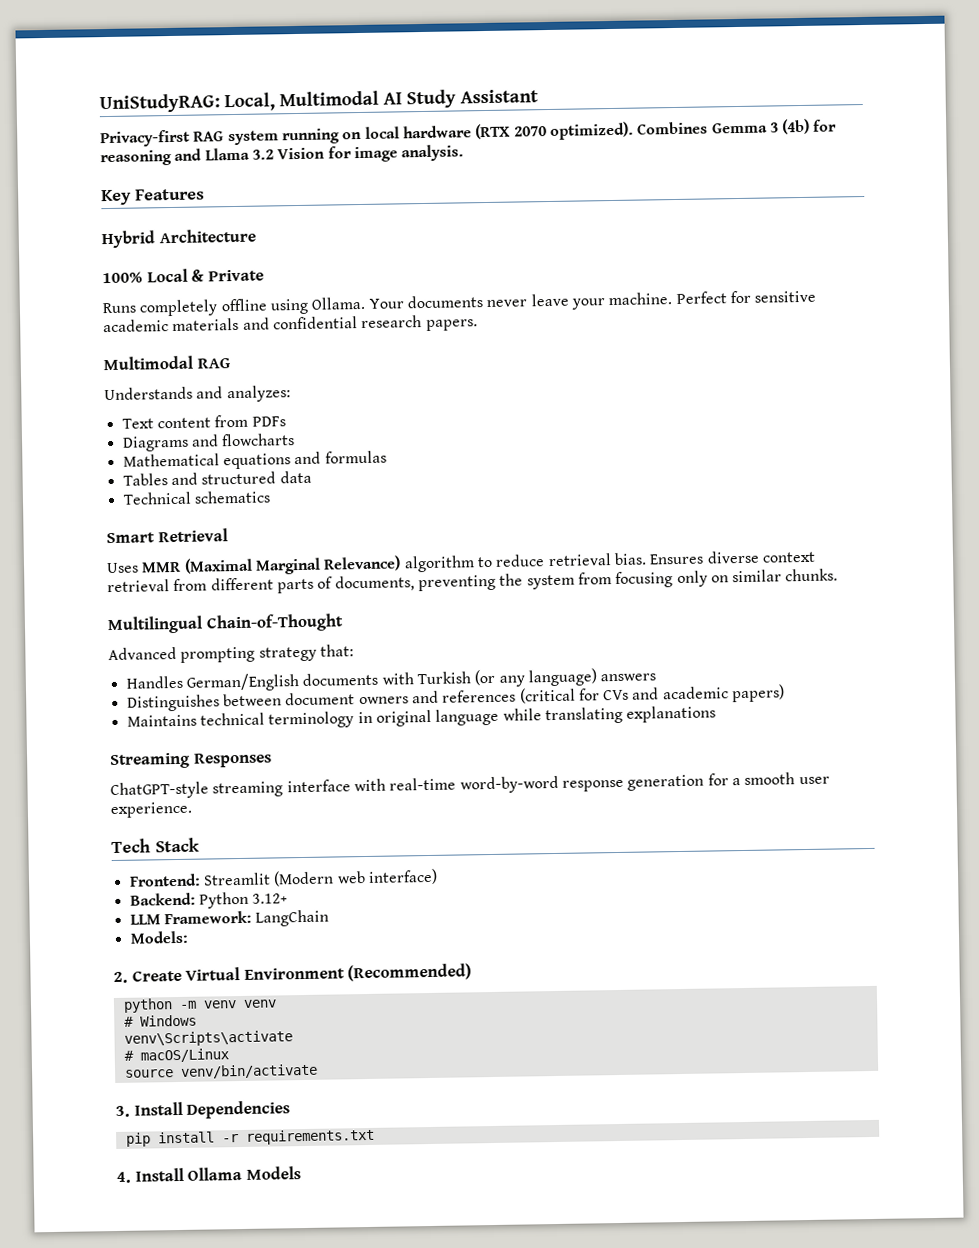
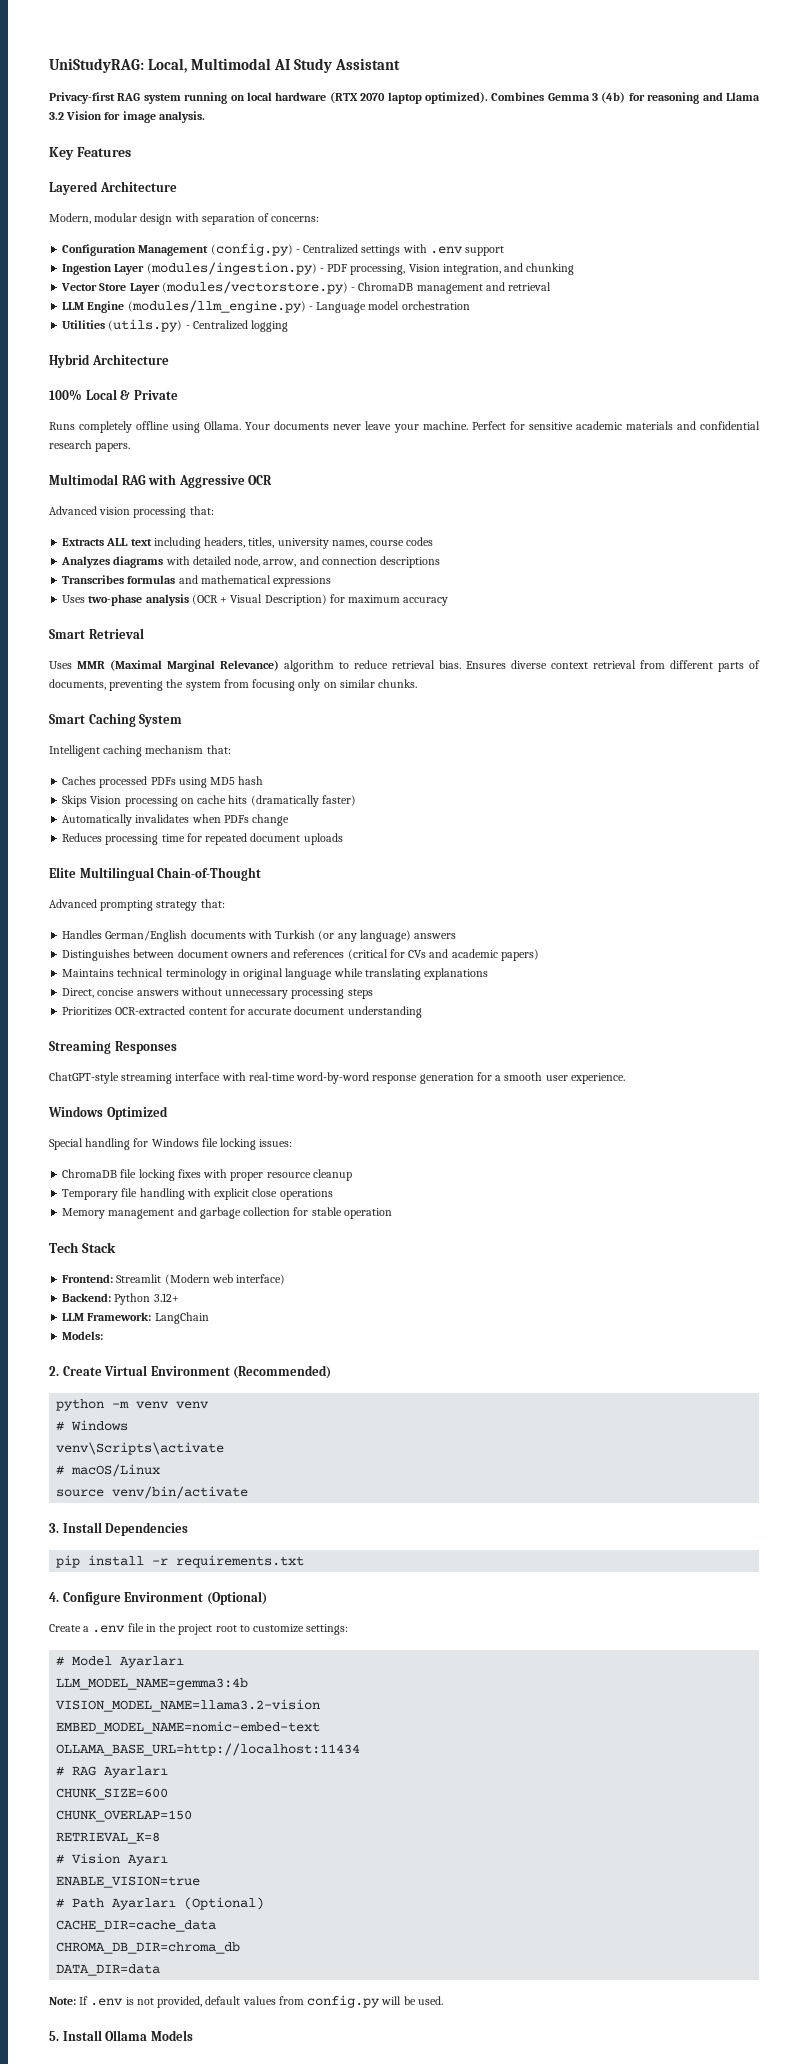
- Privacy-first RAG system running on local hardware (RTX 2070 optimized).
+ Privacy-first RAG system running on local hardware (RTX 2070 laptop optimized).
+ Layered Architecture
+ Modern, modular design with separation of concerns:
+ Configuration Management (config.py) - Centralized settings with .env support
+ Ingestion Layer (modules/ingestion.py) - PDF processing, Vision integration, and chunking
+ Vector Store Layer (modules/vectorstore.py) - ChromaDB management and retrieval
+ LLM Engine (modules/llm_engine.py) - Language model orchestration
+ Utilities (utils.py) - Centralized logging
- Multimodal RAG
- Understands and analyzes:
- Text content from PDFs
- Diagrams and flowcharts
- Mathematical equations and formulas
- Tables and structured data
- Technical schematics
+ Multimodal RAG with Aggressive OCR
+ Advanced vision processing that:
+ Extracts ALL text including headers, titles, university names, course codes
+ Analyzes diagrams with detailed node, arrow, and connection descriptions
+ Transcribes formulas and mathematical expressions
+ Uses two-phase analysis (OCR + Visual Description) for maximum accuracy
- Multilingual Chain-of-Thought
+ Smart Caching System
+ Intelligent caching mechanism that:
+ Caches processed PDFs using MD5 hash
+ Skips Vision processing on cache hits (dramatically faster)
+ Automatically invalidates when PDFs change
+ Reduces processing time for repeated document uploads
+ Elite Multilingual Chain-of-Thought
+ Direct, concise answers without unnecessary processing steps
+ Prioritizes OCR-extracted content for accurate document understanding
+ Windows Optimized
+ Special handling for Windows file locking issues:
+ ChromaDB file locking fixes with proper resource cleanup
+ Temporary file handling with explicit close operations
+ Memory management and garbage collection for stable operation
- 4. Install Ollama Models
+ 4. Configure Environment (Optional)
+ Create a .env file in the project root to customize settings:
+ # Model Ayarları
+ LLM_MODEL_NAME=gemma3:4b
+ VISION_MODEL_NAME=llama3.2-vision
+ EMBED_MODEL_NAME=nomic-embed-text
+ OLLAMA_BASE_URL=http://localhost:11434
+ # RAG Ayarları
+ CHUNK_SIZE=600
+ CHUNK_OVERLAP=150
+ RETRIEVAL_K=8
+ # Vision Ayarı
+ ENABLE_VISION=true
+ # Path Ayarları (Optional)
+ CACHE_DIR=cache_data
+ CHROMA_DB_DIR=chroma_db
+ DATA_DIR=data
+ Note: If .env is not provided, default values from config.py will be used.
+ 5. Install Ollama Models

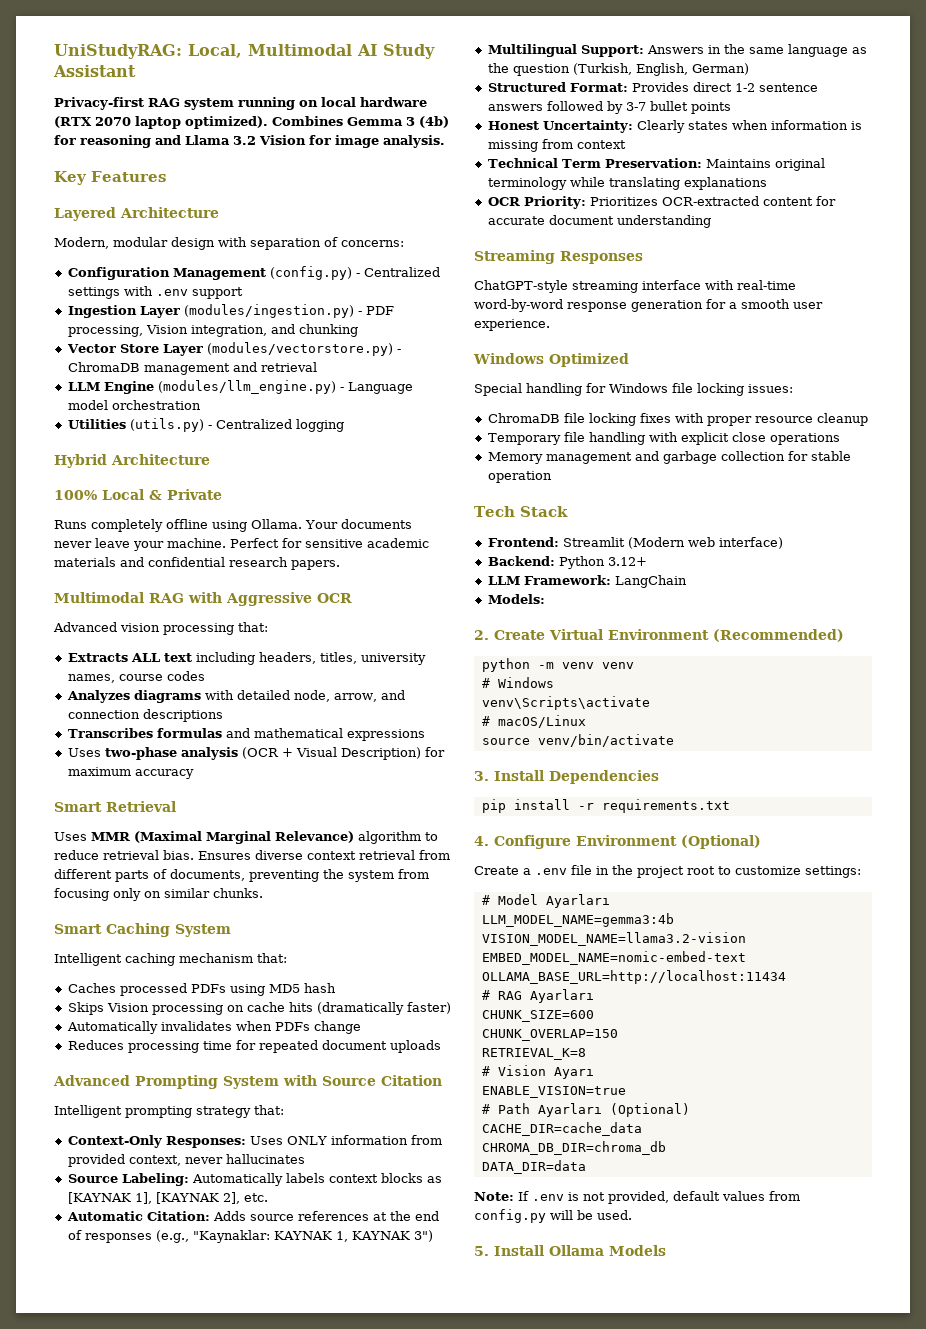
- Elite Multilingual Chain-of-Thought
- Advanced prompting strategy that:
- Handles German/English documents with Turkish (or any language) answers
- Distinguishes between document owners and references (critical for CVs and academic papers)
- Maintains technical terminology in original language while translating explanations
- Direct, concise answers without unnecessary processing steps
- Prioritizes OCR-extracted content for accurate document understanding
+ Advanced Prompting System with Source Citation
+ Intelligent prompting strategy that:
+ Context-Only Responses: Uses ONLY information from provided context, never hallucinates
+ Source Labeling: Automatically labels context blocks as [KAYNAK 1], [KAYNAK 2], etc.
+ Automatic Citation: Adds source references at the end of responses (e.g., "Kaynaklar: KAYNAK 1, KAYNAK 3")
+ Multilingual Support: Answers in the same language as the question (Turkish, English, German)
+ Structured Format: Provides direct 1-2 sentence answers followed by 3-7 bullet points
+ Honest Uncertainty: Clearly states when information is missing from context
+ Technical Term Preservation: Maintains original terminology while translating explanations
+ OCR Priority: Prioritizes OCR-extracted content for accurate document understanding

